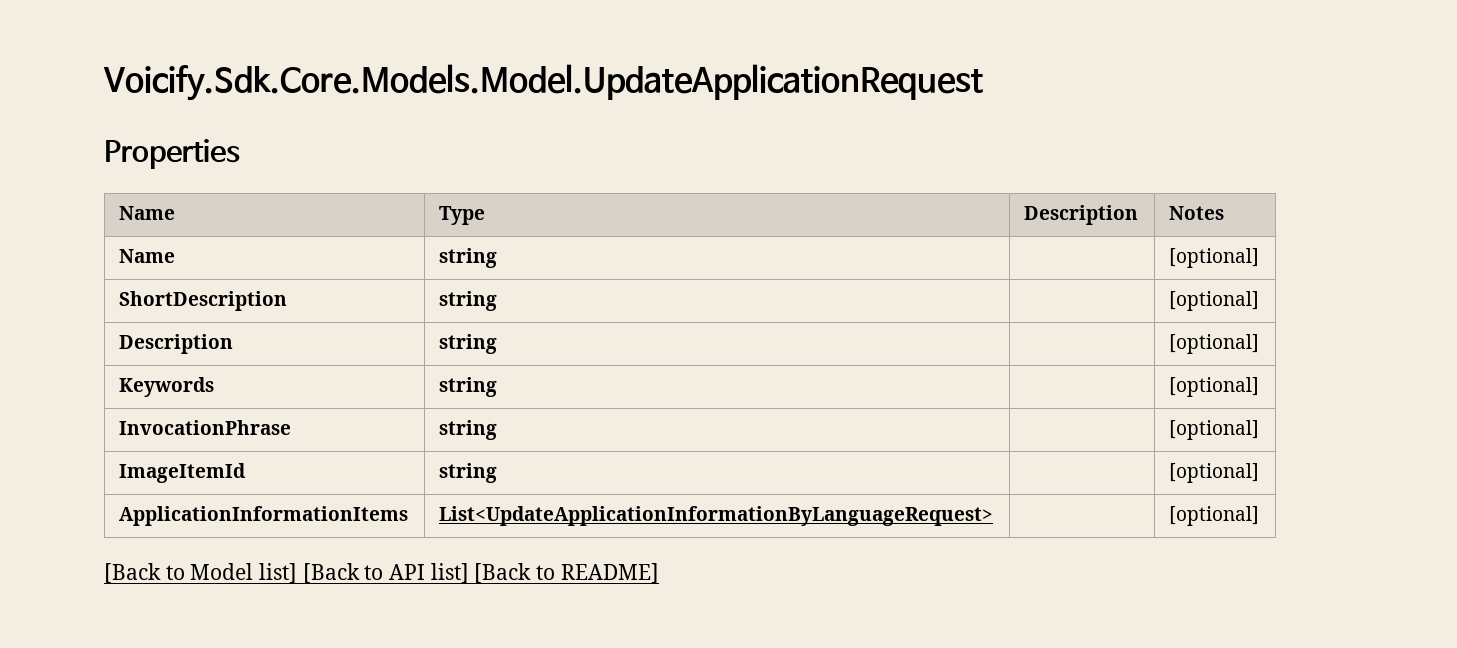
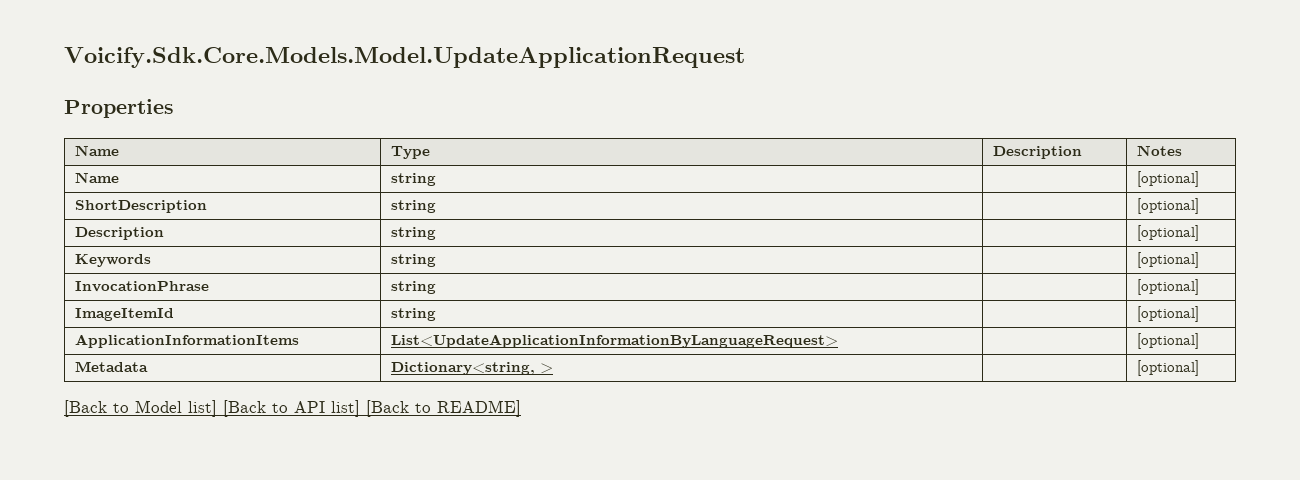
+ Metadata | Dictionary<string, > | | [optional]

